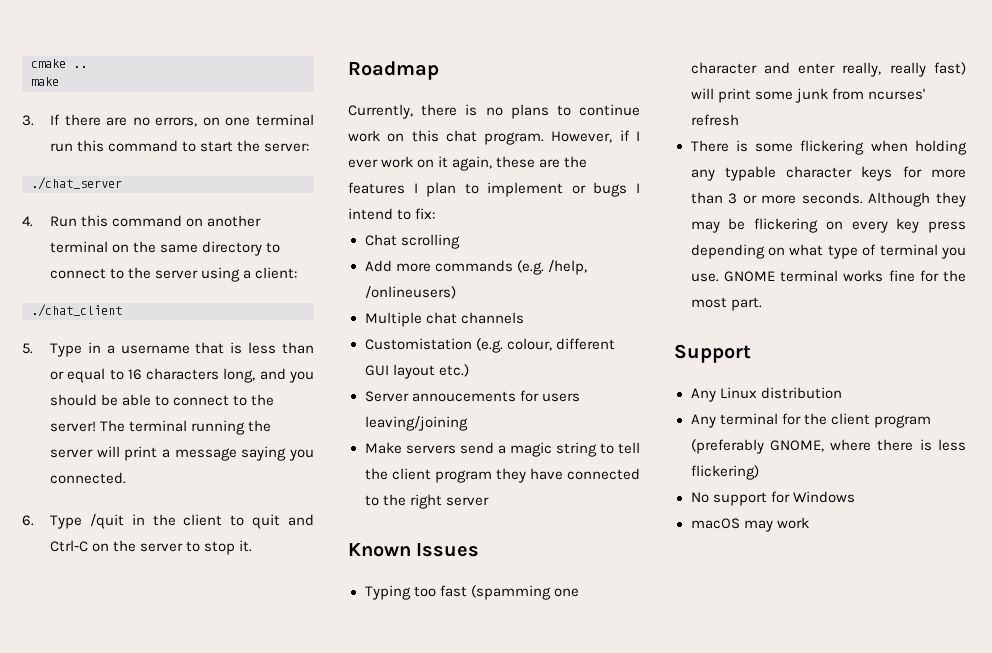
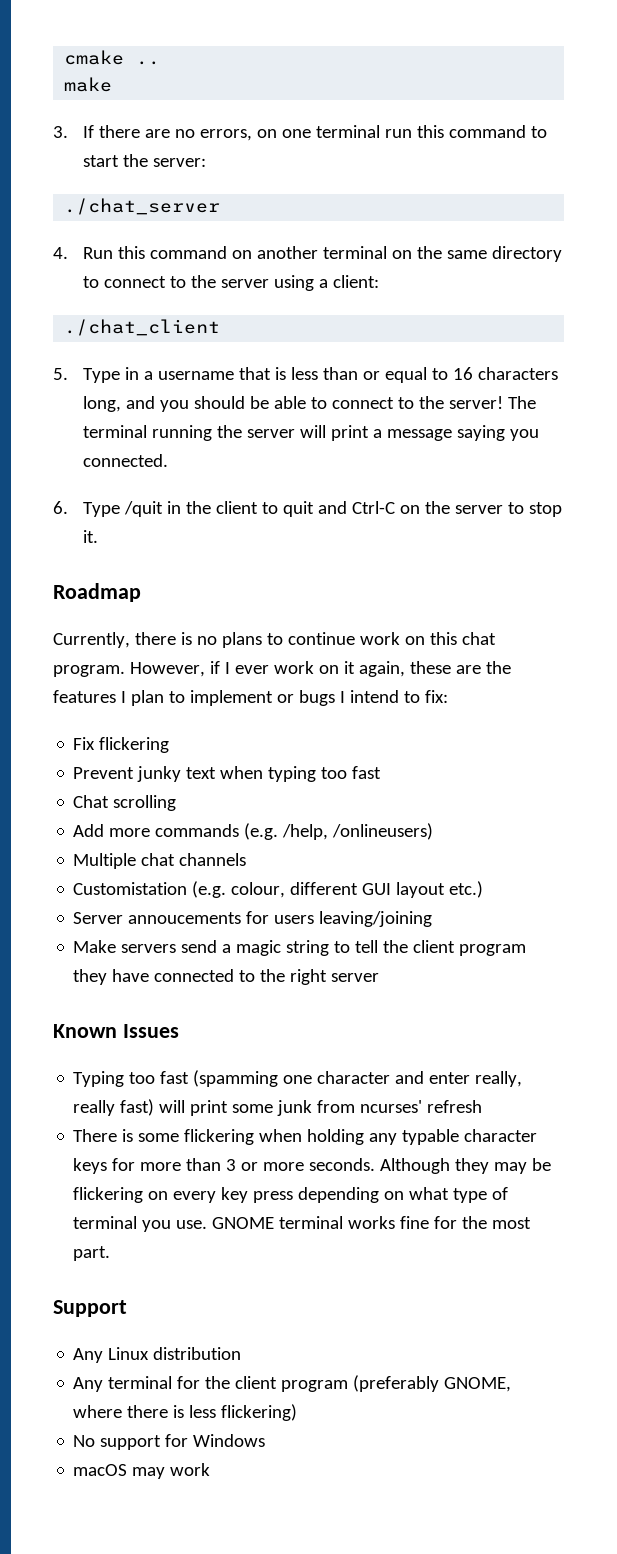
+ Fix flickering
+ Prevent junky text when typing too fast

